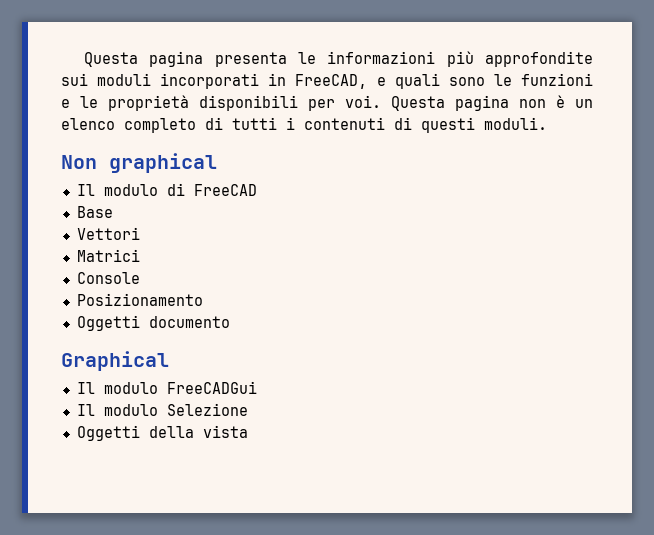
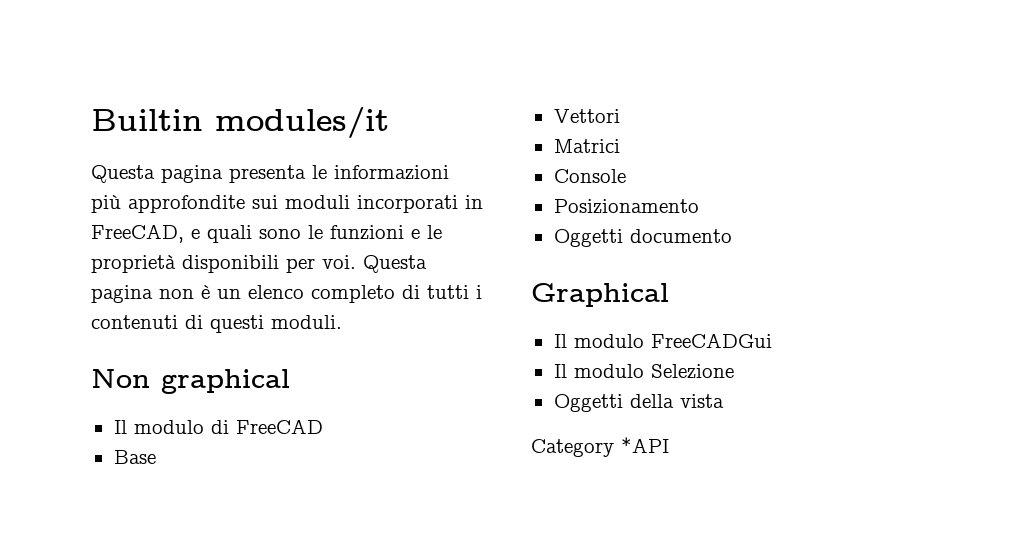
+ Builtin modules/it
+ Category *API

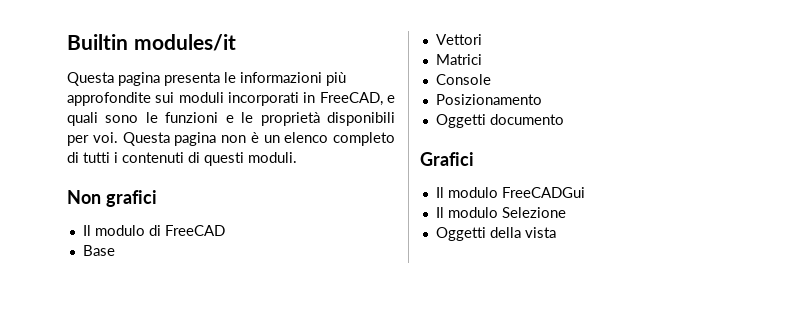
- Non graphical
+ Non grafici
- Graphical
+ Grafici
- Category *API

